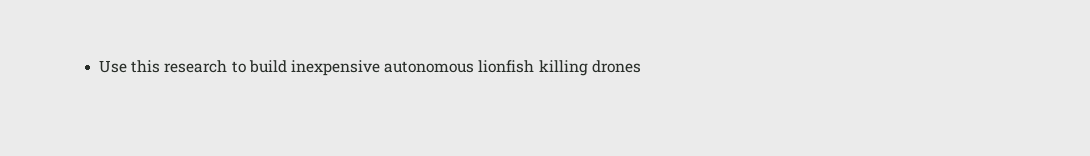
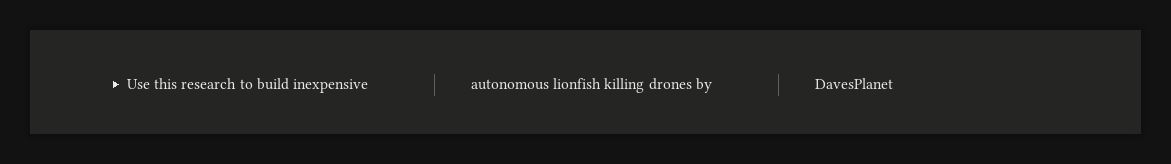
- Use this research to build inexpensive autonomous lionfish killing drones
+ Use this research to build inexpensive autonomous lionfish killing drones by DavesPlanet

